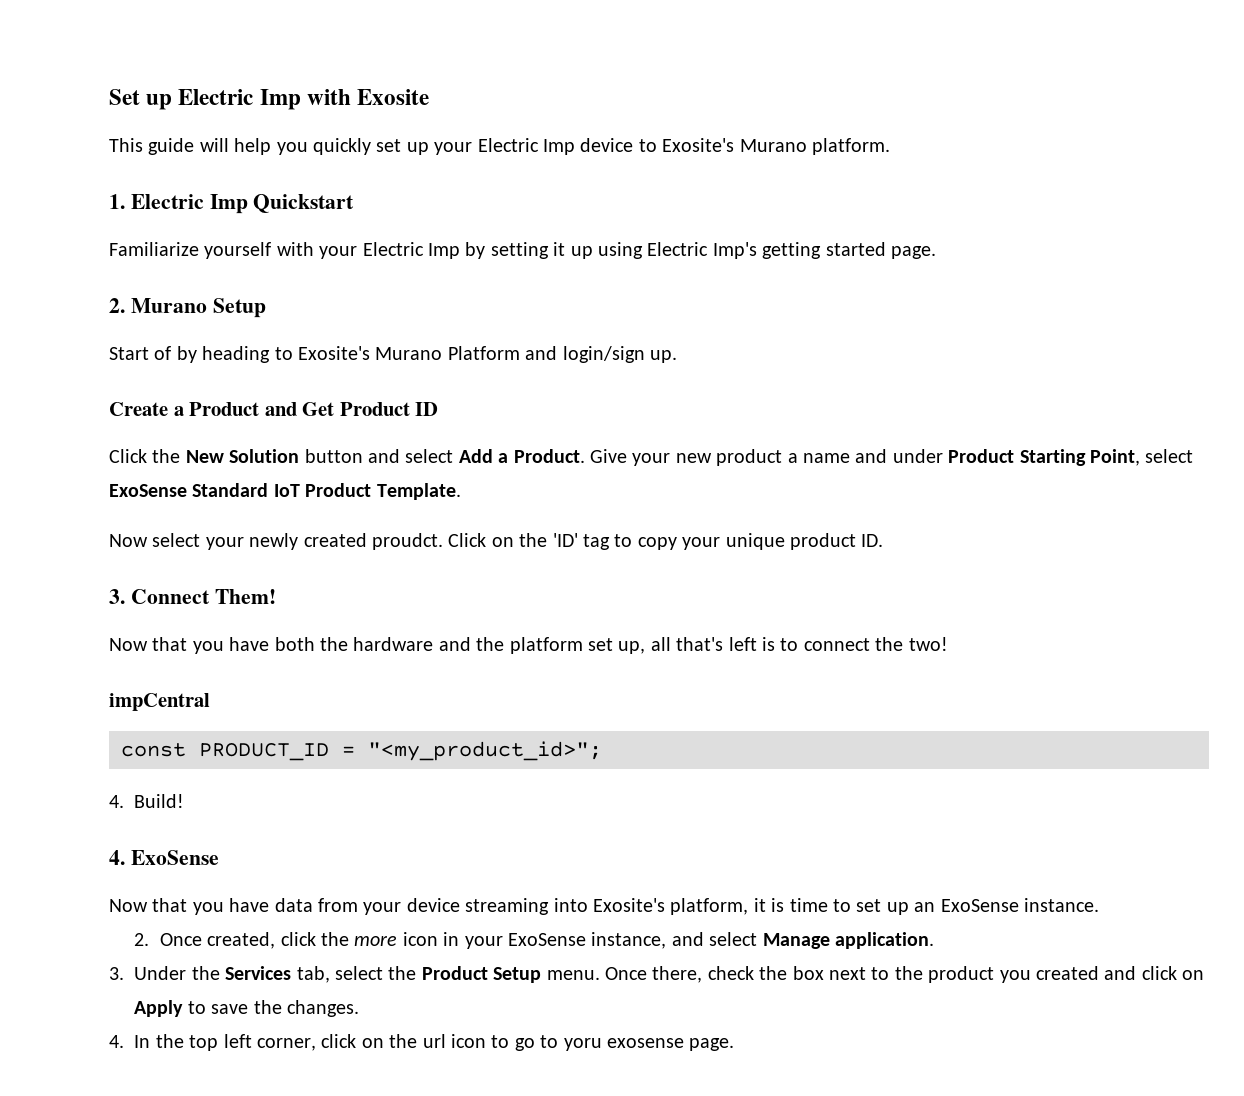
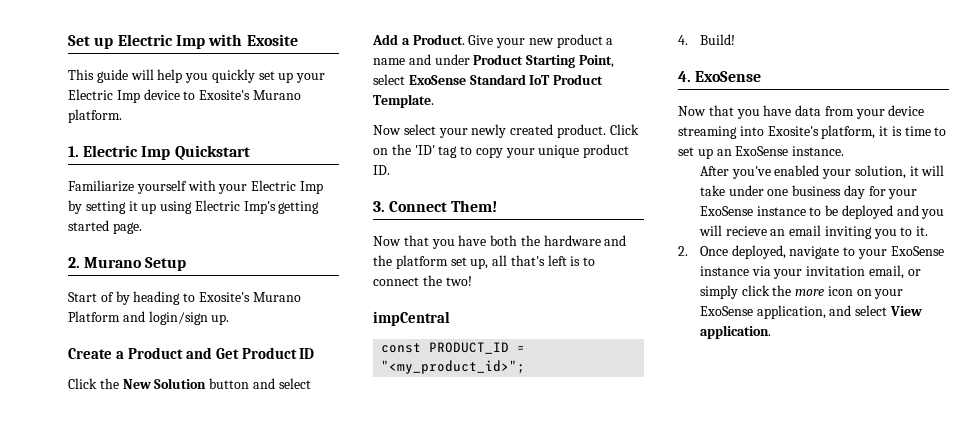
- Now select your newly created proudct.
+ Now select your newly created product.
- 2. Once created, click the more icon in your ExoSense instance, and select Manage application.
+ After you've enabled your solution, it will take under one business day for your ExoSense instance to be deployed and you will recieve an email inviting you to it.
+ 2. Once deployed, navigate to your ExoSense instance via your invitation email, or simply click the more icon on your ExoSense application, and select View application.
- 3. Under the Services tab, select the Product Setup menu. Once there, check the box next to the product you created and click on Apply to save the changes.
- 4. In the top left corner, click on the url icon to go to yoru exosense page.

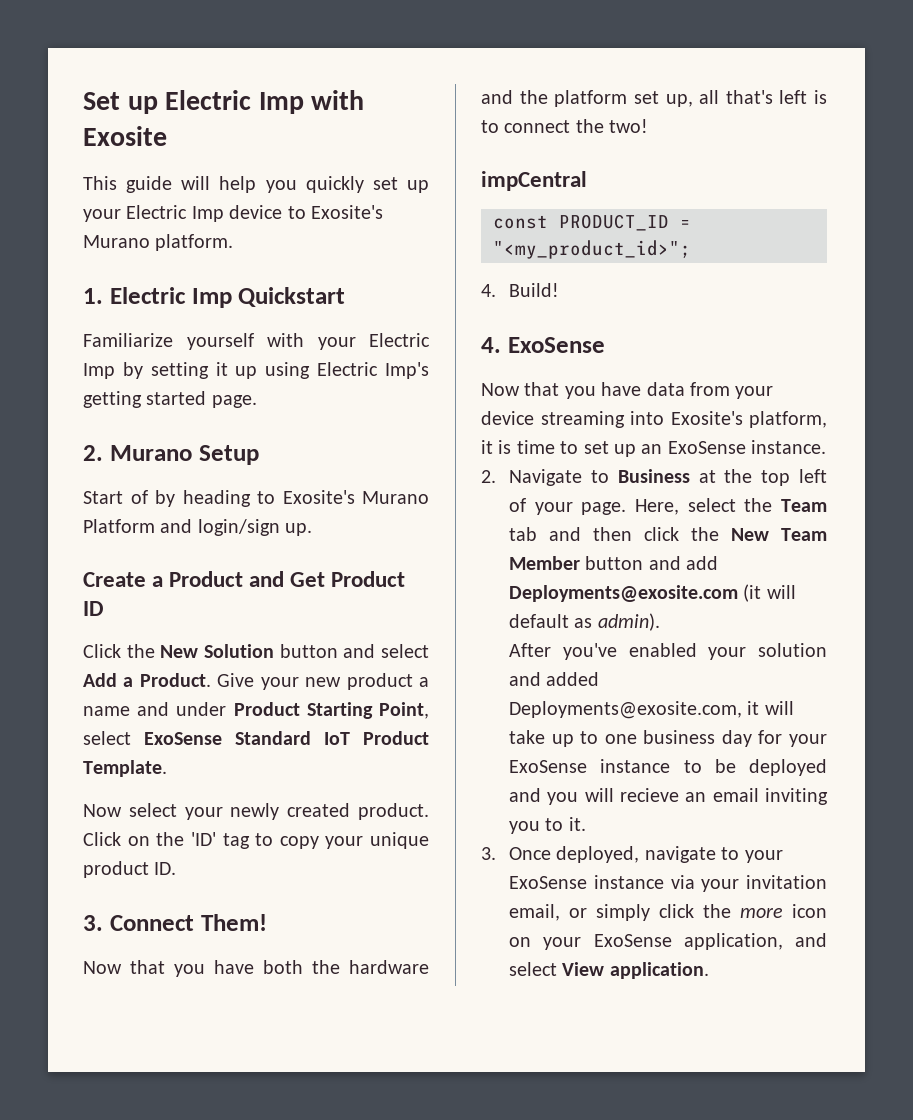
+ 2. Navigate to Business at the top left of your page. Here, select the Team tab and then click the New Team Member button and add Deployments@exosite.com (it will default as admin).
- After you've enabled your solution, it will take under one business day for your ExoSense instance to be deployed and you will recieve an email inviting you to it.
+ After you've enabled your solution and added Deployments@exosite.com, it will take up to one business day for your ExoSense instance to be deployed and you will recieve an email inviting you to it.
- 2. Once deployed, navigate to your ExoSense instance via your invitation email, or simply click the more icon on your ExoSense application, and select View application.
+ 3. Once deployed, navigate to your ExoSense instance via your invitation email, or simply click the more icon on your ExoSense application, and select View application.

